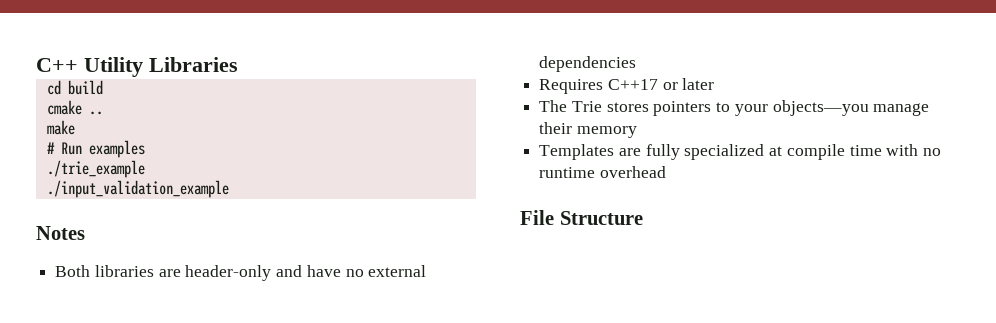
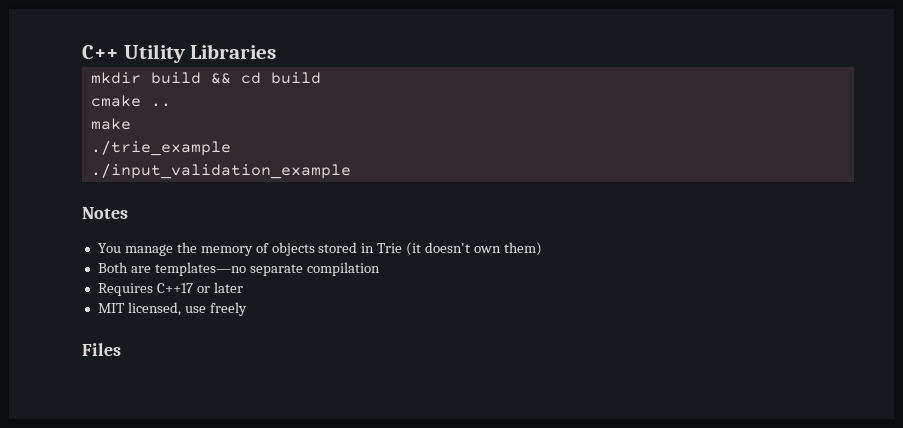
- cd build
+ mkdir build && cd build
- # Run examples
- Both libraries are header-only and have no external dependencies
+ You manage the memory of objects stored in Trie (it doesn't own them)
+ Both are templates—no separate compilation
  Requires C++17 or later
- The Trie stores pointers to your objects—you manage their memory
- Templates are fully specialized at compile time with no runtime overhead
- File Structure
+ MIT licensed, use freely
+ Files

